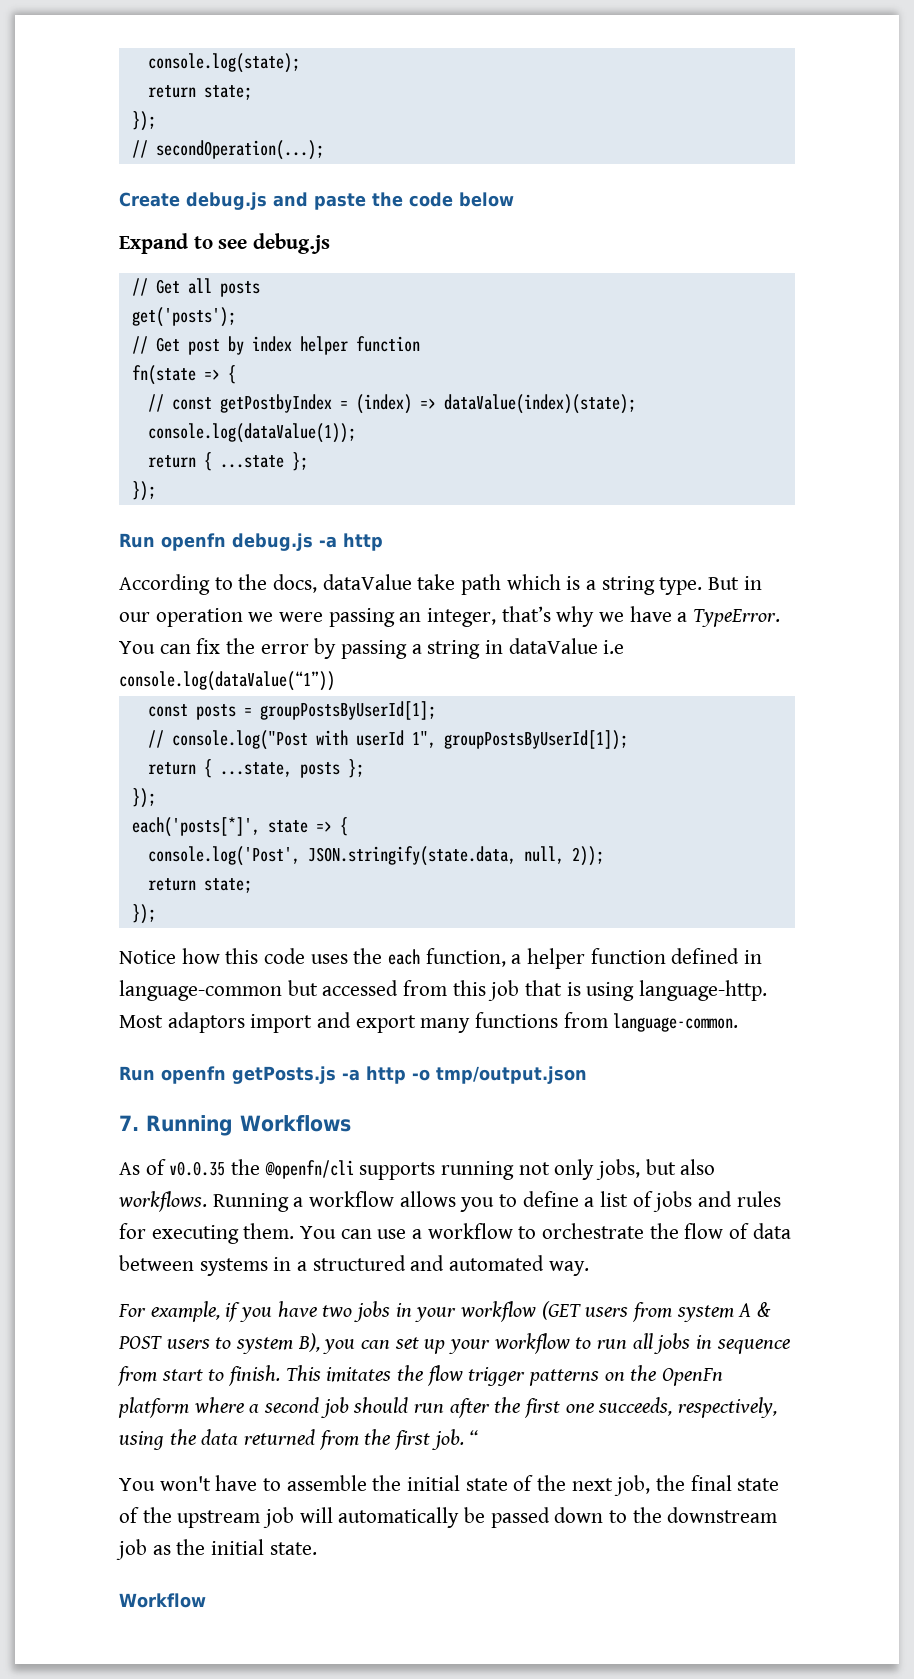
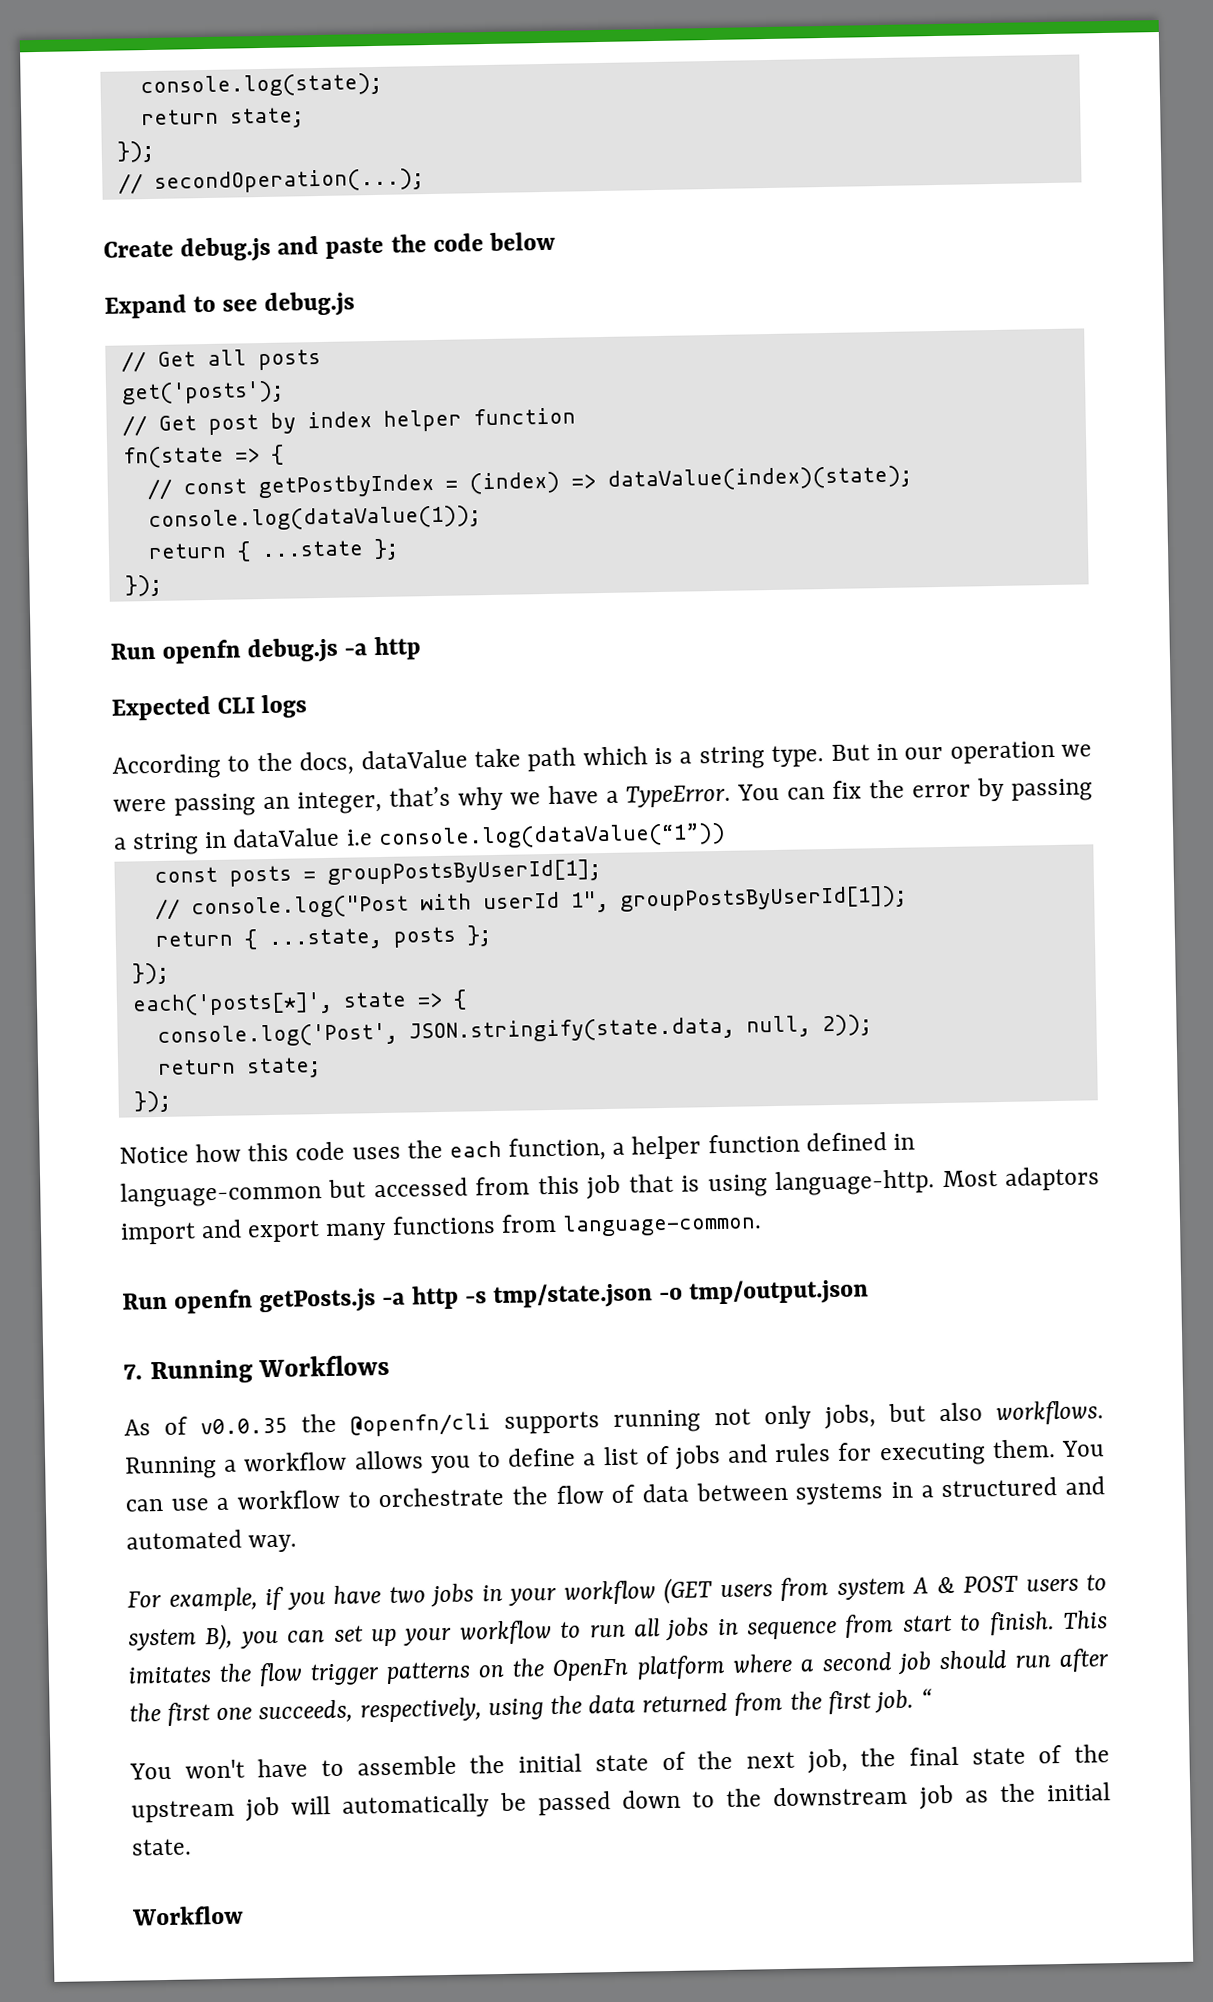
+ Expected CLI logs
- Run openfn getPosts.js -a http -o tmp/output.json
+ Run openfn getPosts.js -a http -s tmp/state.json -o tmp/output.json

